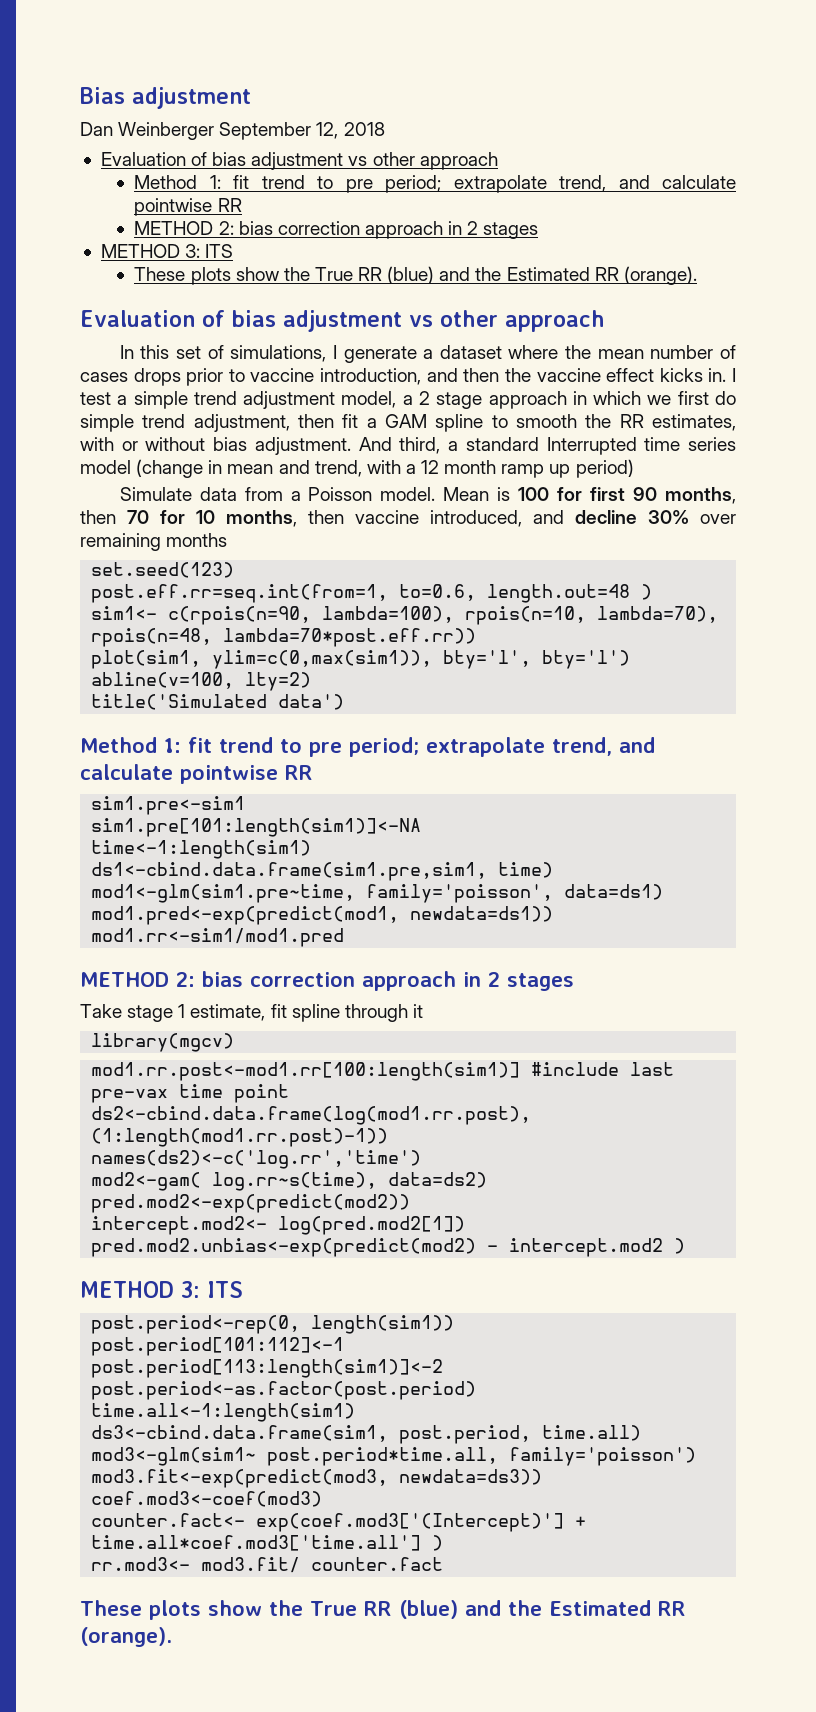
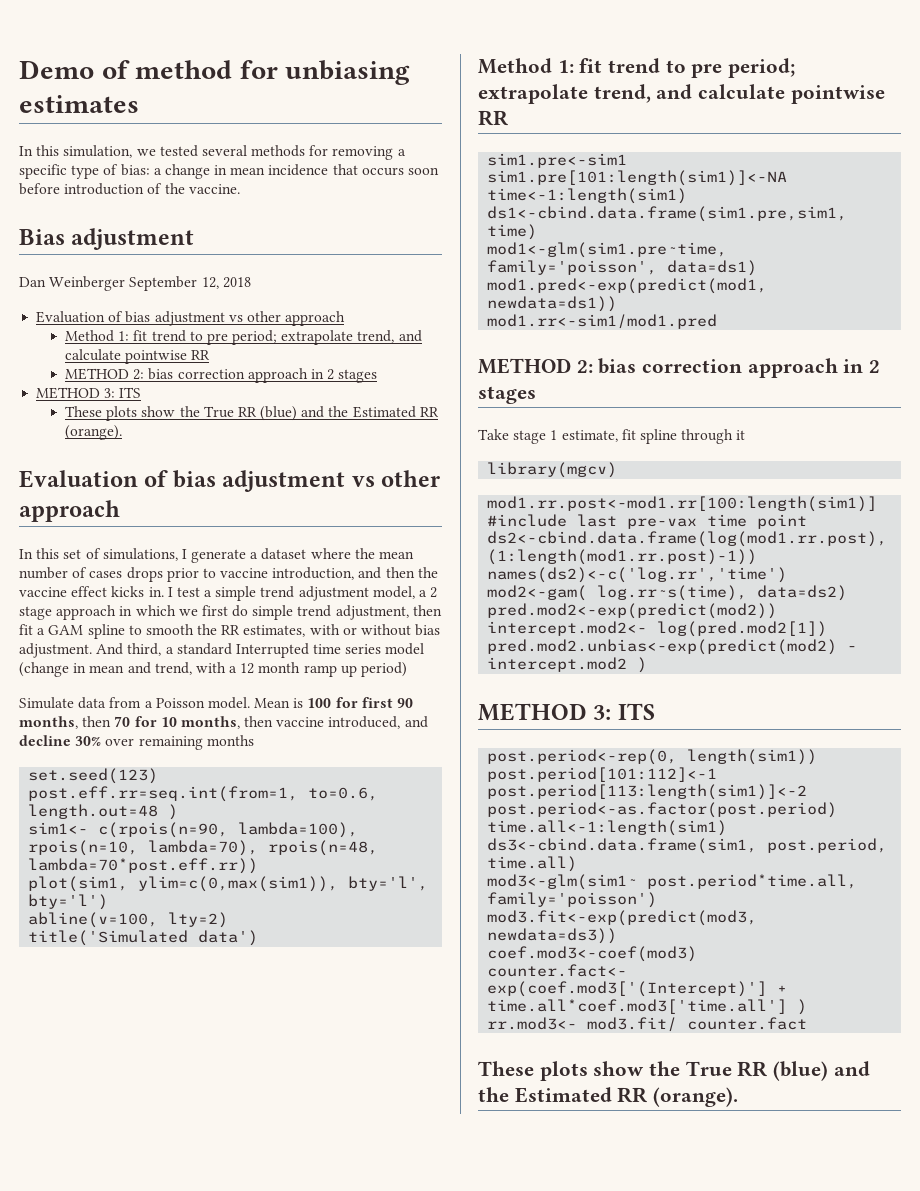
+ Demo of method for unbiasing estimates
+ In this simulation, we tested several methods for removing a specific type of bias: a change in mean incidence that occurs soon before introduction of the vaccine.

